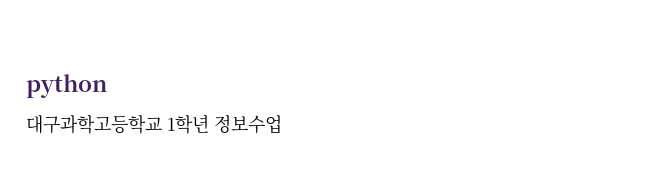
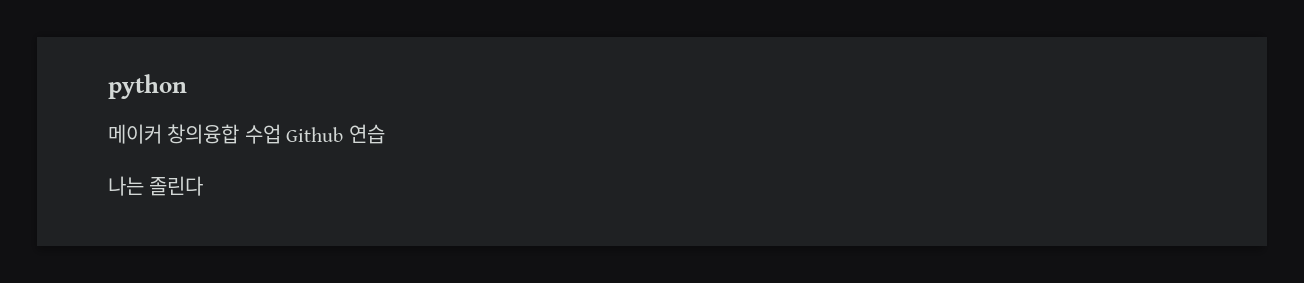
- 대구과학고등학교 1학년 정보수업
+ 메이커 창의융합 수업 Github 연습
+ 나는 졸린다

